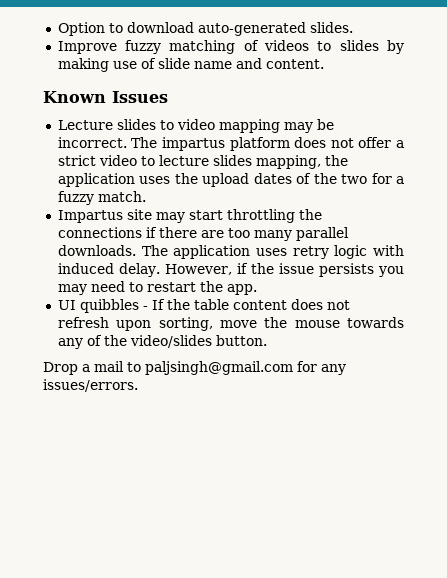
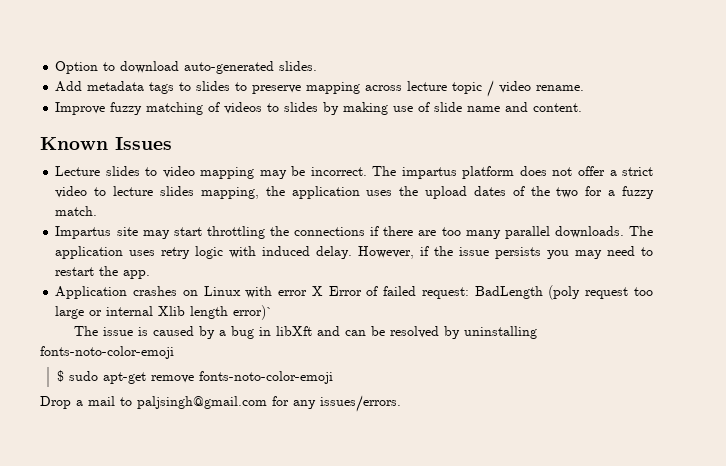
+ Add metadata tags to slides to preserve mapping across lecture topic / video rename.
- UI quibbles - If the table content does not refresh upon sorting, move the mouse towards any of the video/slides button.
+ Application crashes on Linux with error X Error of failed request: BadLength (poly request too large or internal Xlib length error)`
+ The issue is caused by a bug in libXft and can be resolved by uninstalling fonts-noto-color-emoji
+ $ sudo apt-get remove fonts-noto-color-emoji

